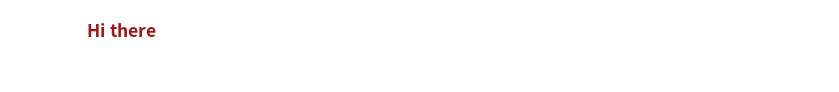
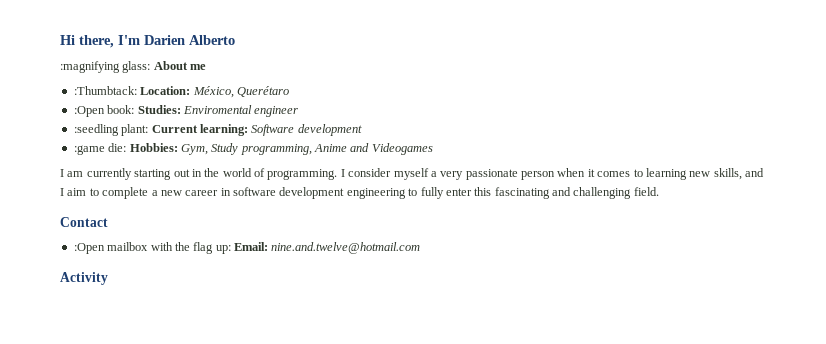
- Hi there
+ Hi there, I'm Darien Alberto
+ :magnifying glass: About me
+ :Thumbtack: Location: México, Querétaro
+ :Open book: Studies: Enviromental engineer
+ :seedling plant: Current learning: Software development
+ :game die: Hobbies: Gym, Study programming, Anime and Videogames
+ I am currently starting out in the world of programming. I consider myself a very passionate person when it comes to learning new skills, and I aim to complete a new career in software development engineering to fully enter this fascinating and challenging field.
+ Contact
+ :Open mailbox with the flag up: Email: nine.and.twelve@hotmail.com
+ Activity

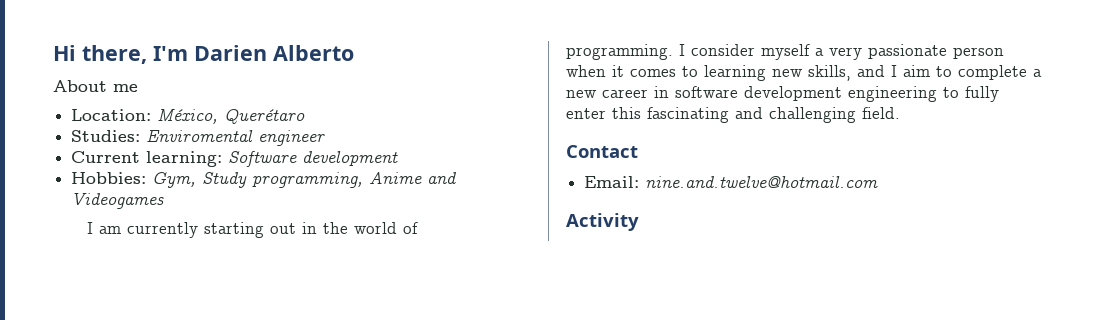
- :magnifying glass: About me
+ About me
- :Thumbtack: Location: México, Querétaro
+ Location: México, Querétaro
- :Open book: Studies: Enviromental engineer
+ Studies: Enviromental engineer
- :seedling plant: Current learning: Software development
+ Current learning: Software development
- :game die: Hobbies: Gym, Study programming, Anime and Videogames
+ Hobbies: Gym, Study programming, Anime and Videogames
- :Open mailbox with the flag up: Email: nine.and.twelve@hotmail.com
+ Email: nine.and.twelve@hotmail.com

